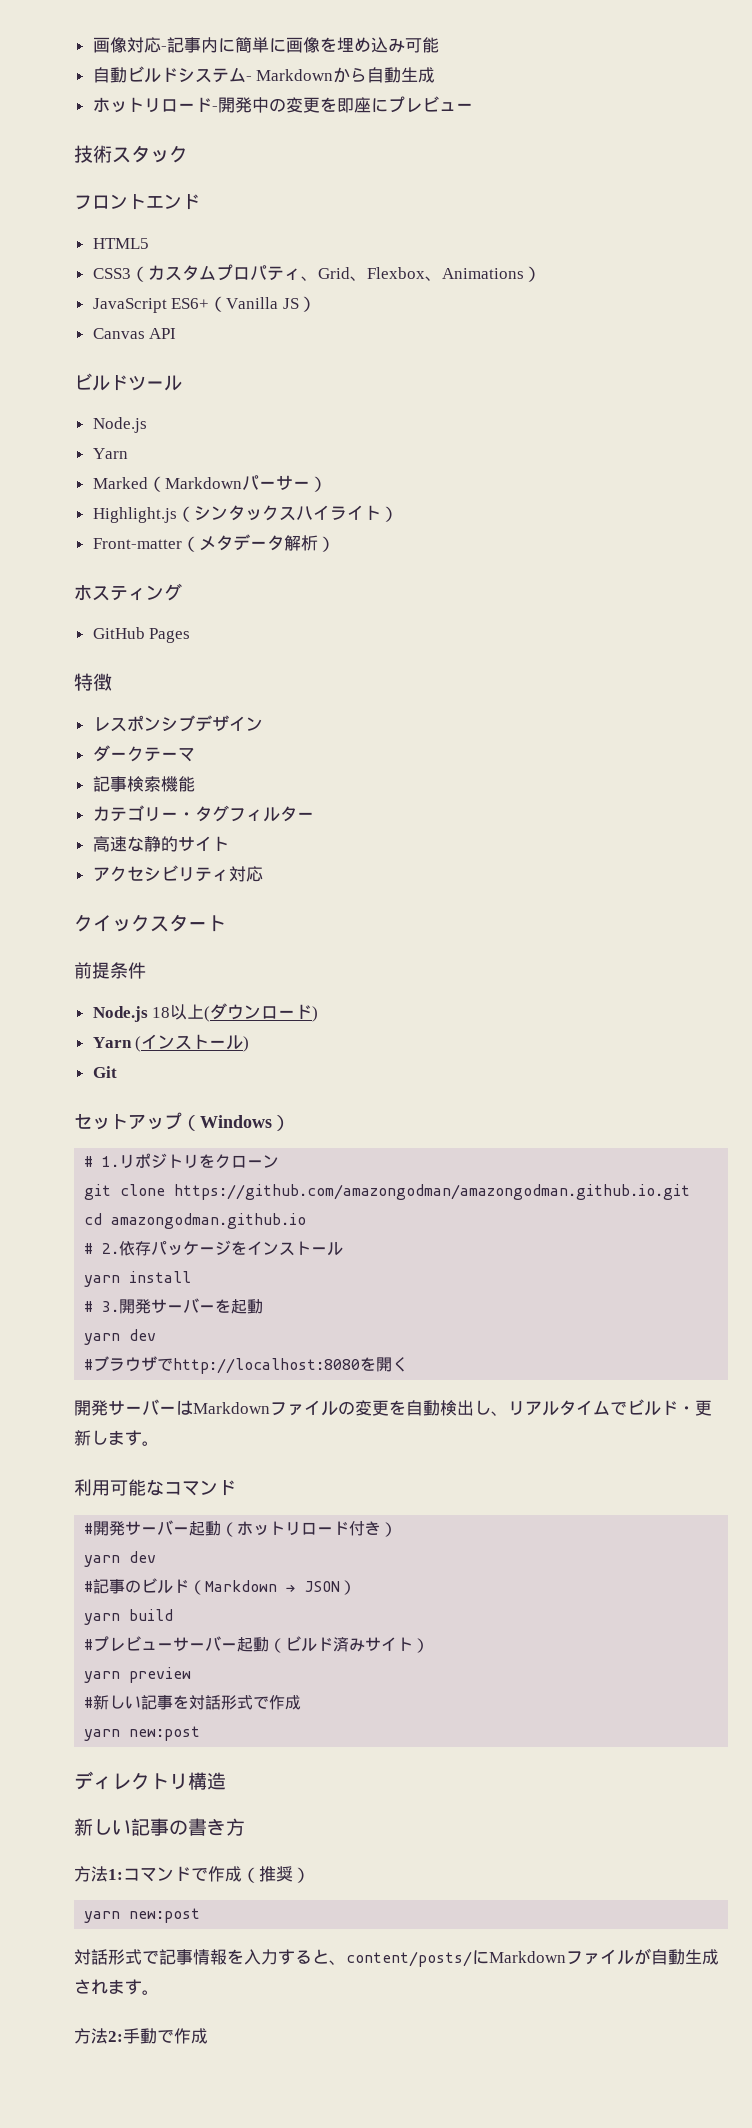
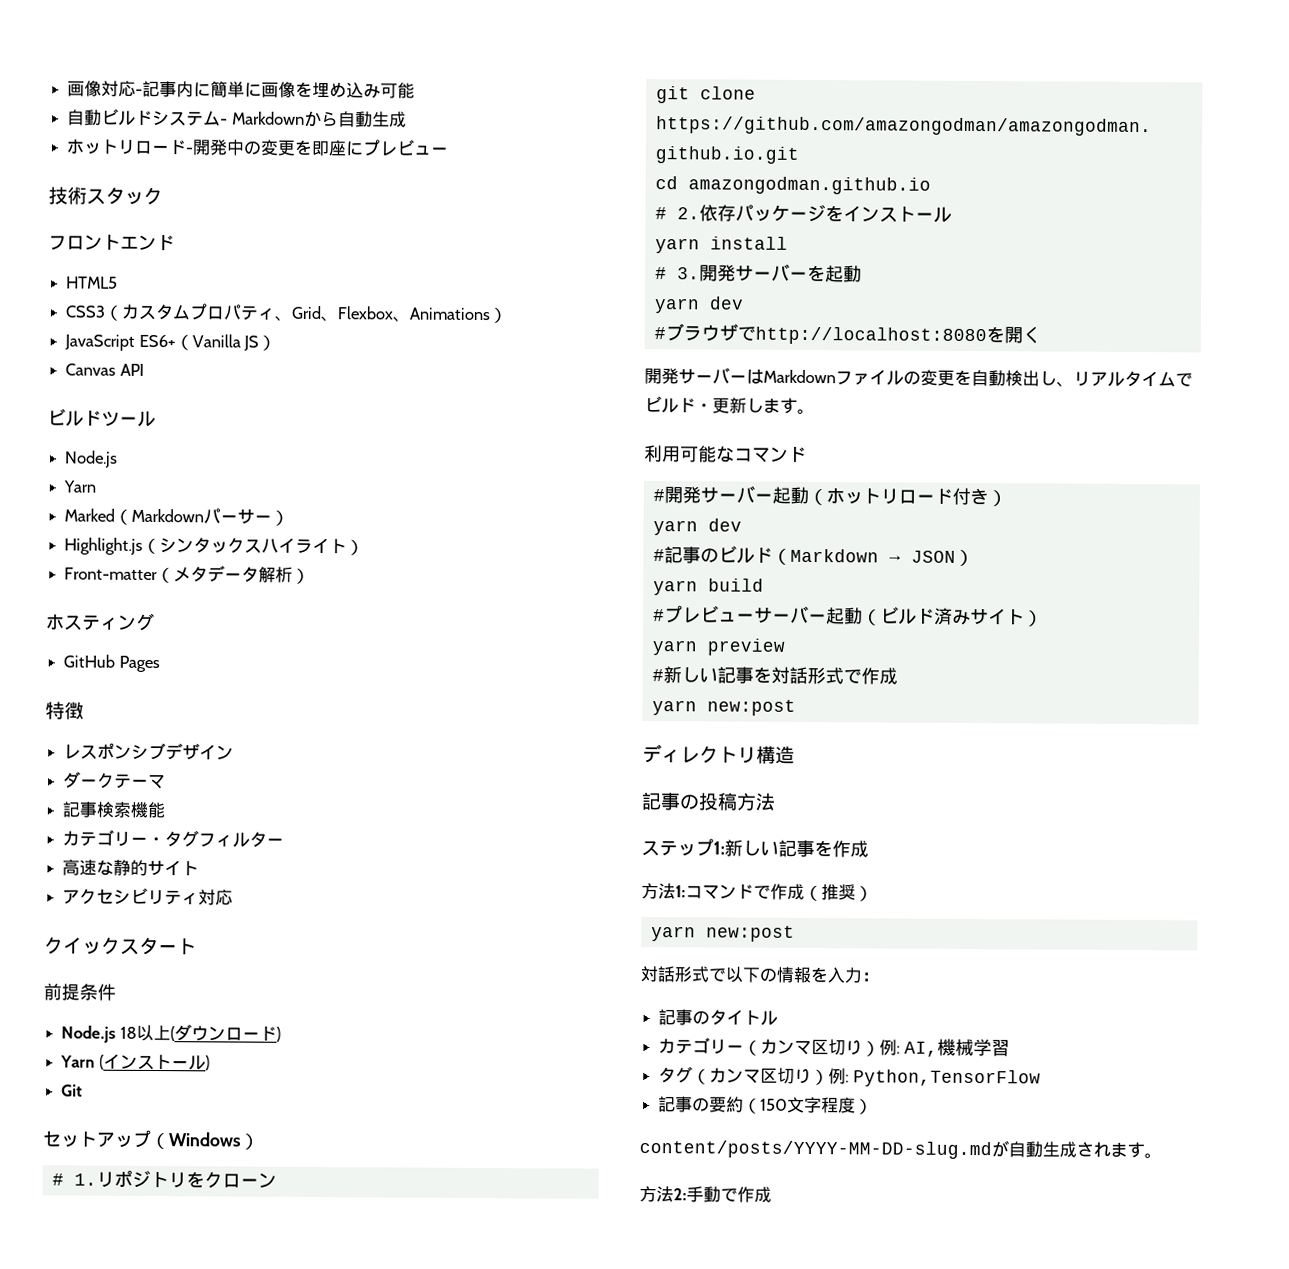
- 新しい記事の書き方
+ 記事の投稿方法
+ ステップ1:新しい記事を作成
- 対話形式で記事情報を入力すると、content/posts/にMarkdownファイルが自動生成されます。
+ 対話形式で以下の情報を入力：
+ 記事のタイトル
+ カテゴリー（カンマ区切り）例: AI,機械学習
+ タグ（カンマ区切り）例: Python,TensorFlow
+ 記事の要約（150文字程度）
+ content/posts/YYYY-MM-DD-slug.mdが自動生成されます。

